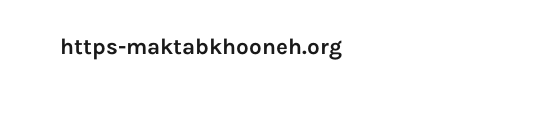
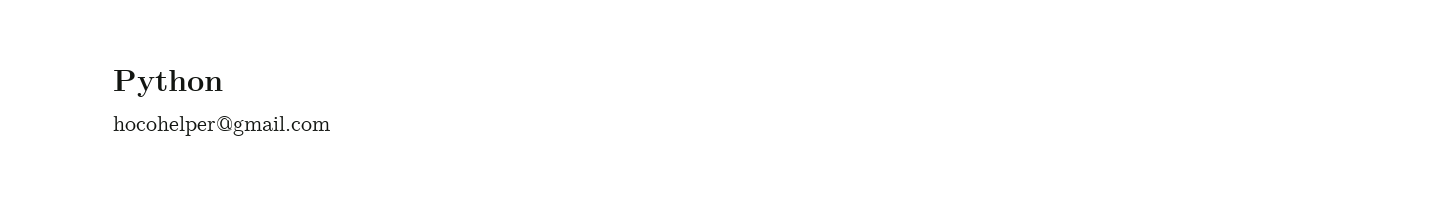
- https-maktabkhooneh.org
+ Python
+ hocohelper@gmail.com

